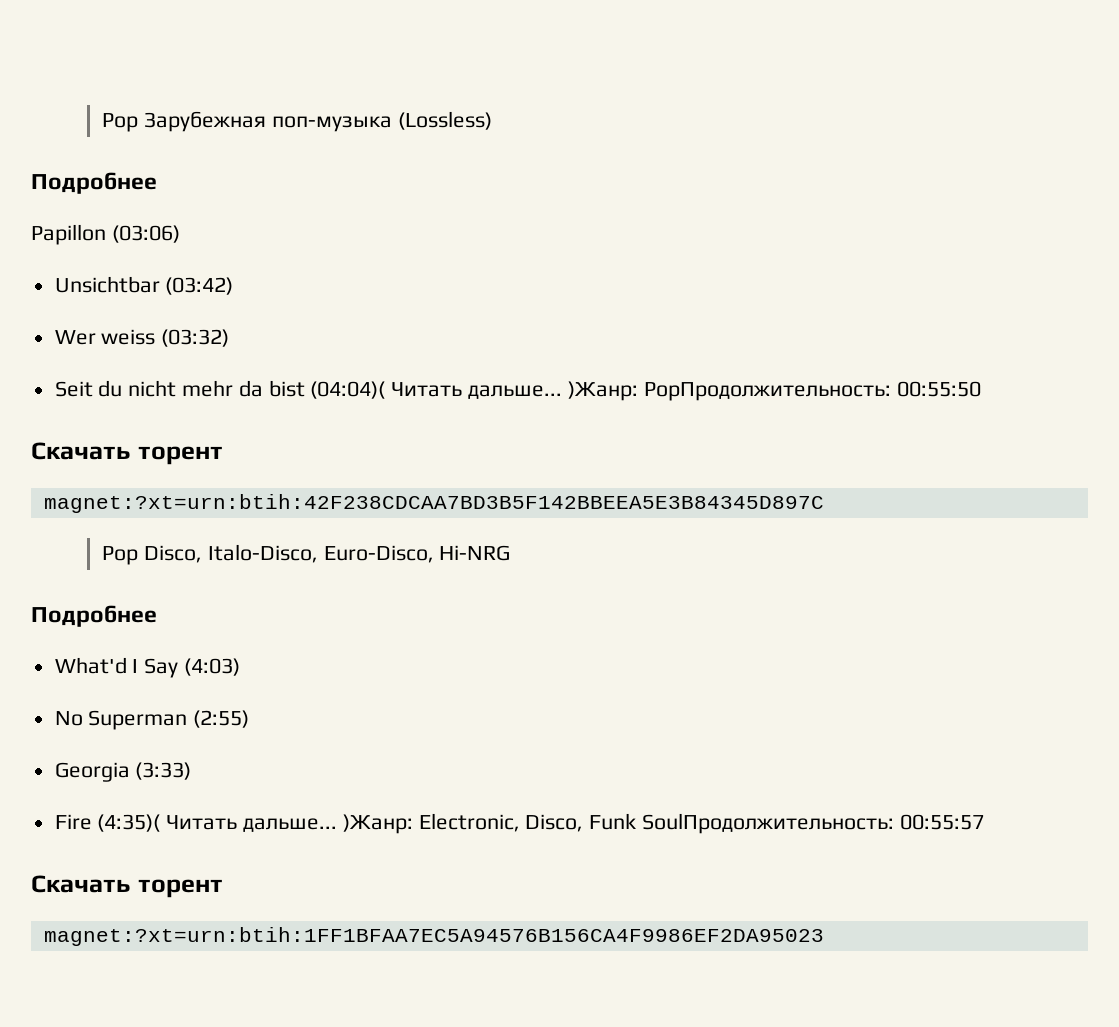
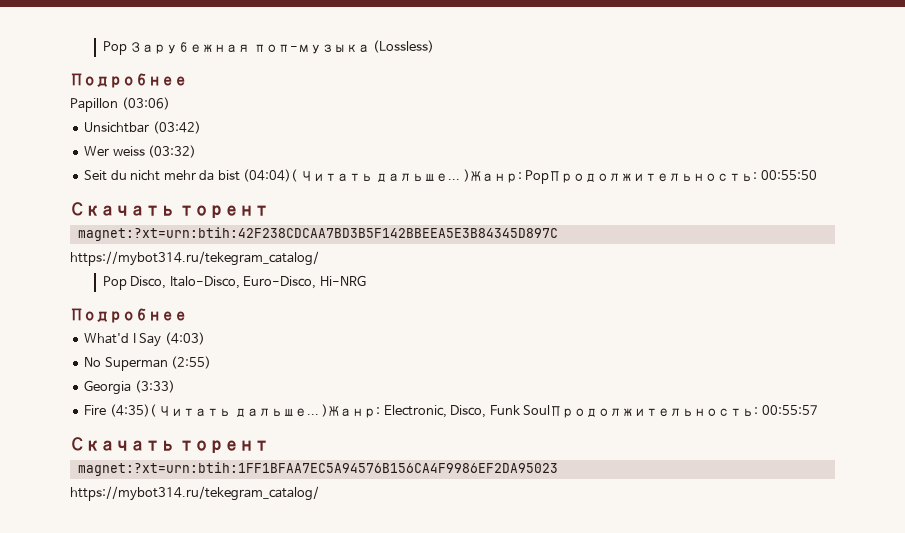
  magnet:?xt=urn:btih:42F238CDCAA7BD3B5F142BBEEA5E3B84345D897C
+ https://mybot314.ru/tekegram_catalog/
  magnet:?xt=urn:btih:1FF1BFAA7EC5A94576B156CA4F9986EF2DA95023
+ https://mybot314.ru/tekegram_catalog/

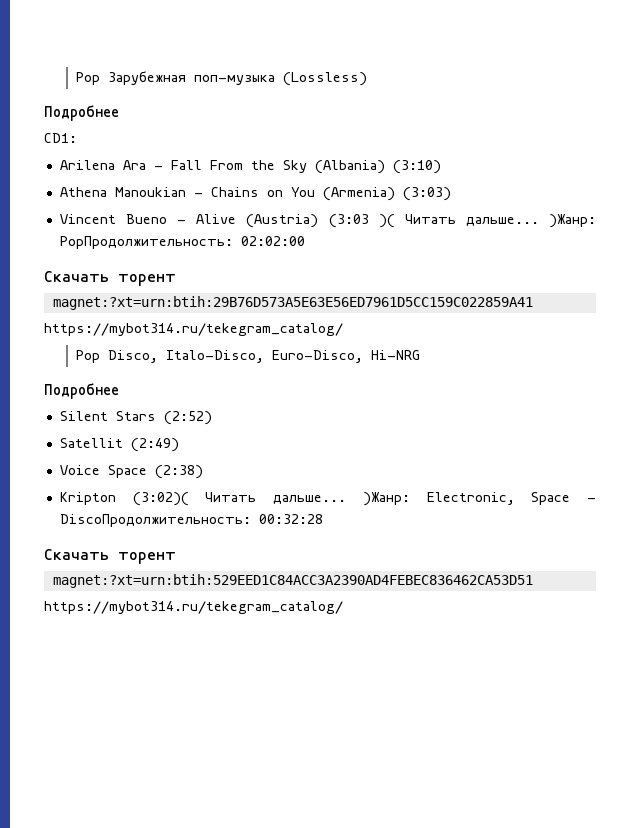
- Papillon (03:06)
- Unsichtbar (03:42)
- Wer weiss (03:32)
- Seit du nicht mehr da bist (04:04)( Читать дальше... )Жанр: PopПродолжительность: 00:55:50
+ CD1:
+ Arilena Ara - Fall From the Sky (Albania) (3:10)
+ Athena Manoukian - Chains on You (Armenia) (3:03)
+ Vincent Bueno - Alive (Austria) (3:03 )( Читать дальше... )Жанр: PopПродолжительность: 02:02:00
  Скачать торент
- magnet:?xt=urn:btih:42F238CDCAA7BD3B5F142BBEEA5E3B84345D897C
+ magnet:?xt=urn:btih:29B76D573A5E63E56ED7961D5CC159C022859A41
- What'd I Say (4:03)
- No Superman (2:55)
- Georgia (3:33)
- Fire (4:35)( Читать дальше... )Жанр: Electronic, Disco, Funk SoulПродолжительность: 00:55:57
+ Silent Stars (2:52)
+ Satellit (2:49)
+ Voice Space (2:38)
+ Kripton (3:02)( Читать дальше... )Жанр: Electronic, Space - DiscoПродолжительность: 00:32:28
  Скачать торент
- magnet:?xt=urn:btih:1FF1BFAA7EC5A94576B156CA4F9986EF2DA95023
+ magnet:?xt=urn:btih:529EED1C84ACC3A2390AD4FEBEC836462CA53D51

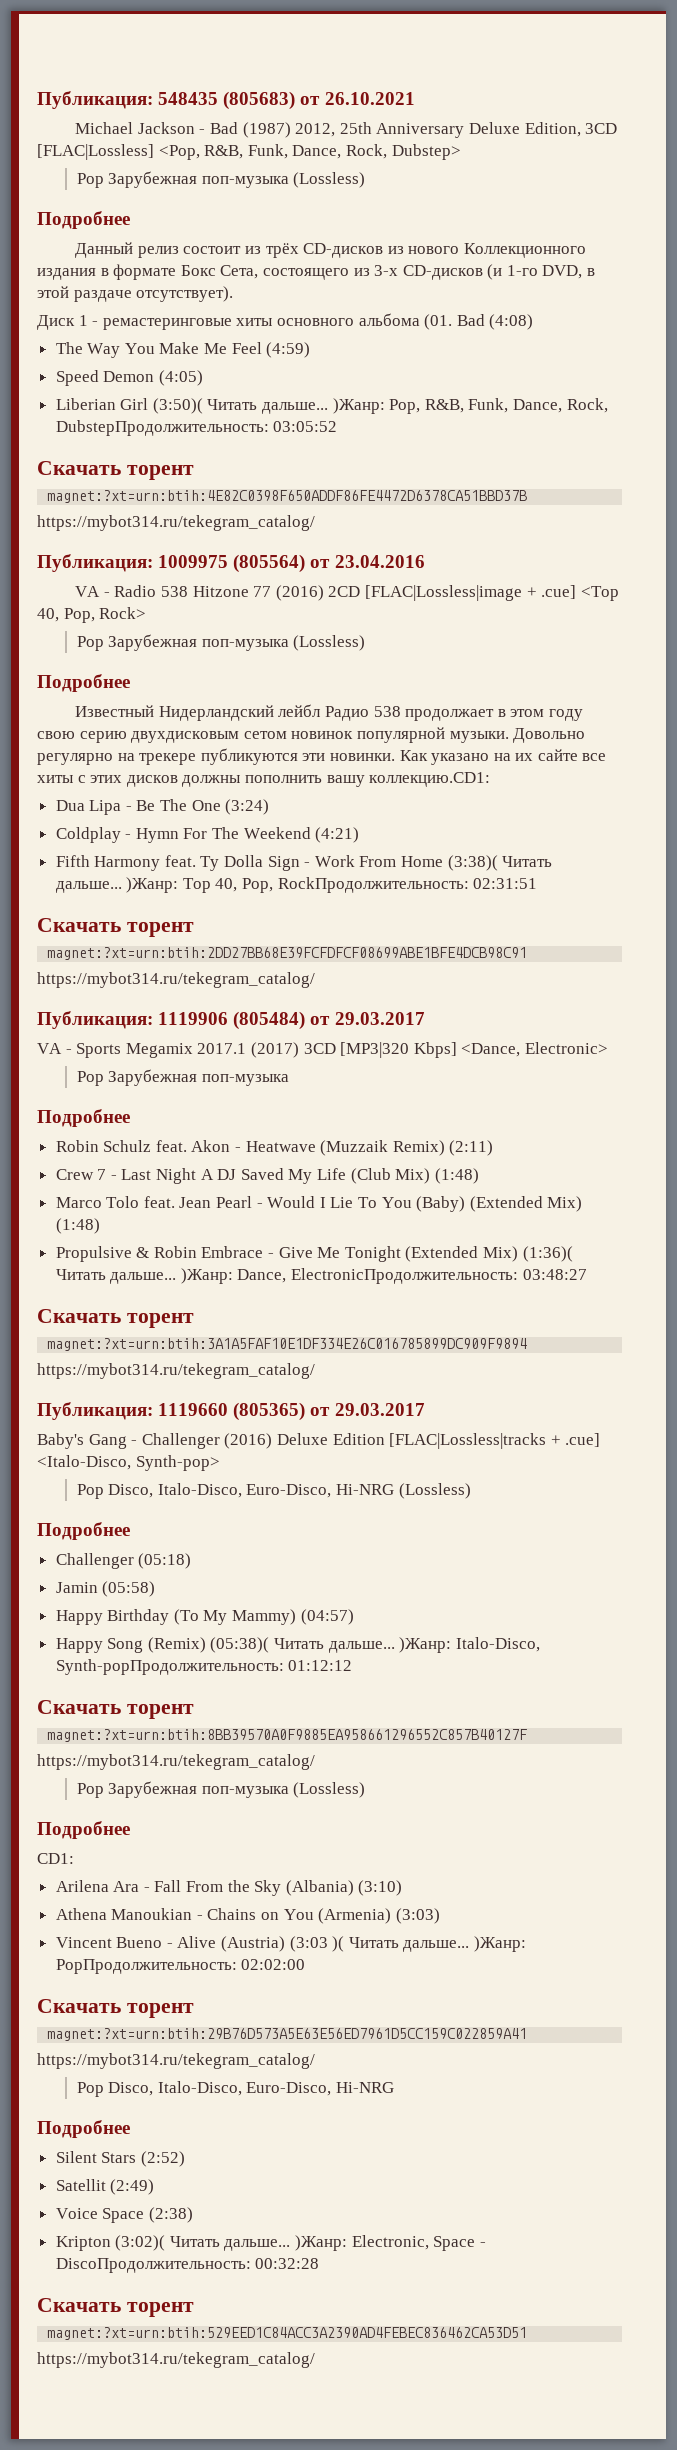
+ Публикация: 548435 (805683) от 26.10.2021
+ Michael Jackson - Bad (1987) 2012, 25th Anniversary Deluxe Edition, 3CD [FLAC|Lossless] <Pop, R&B, Funk, Dance, Rock, Dubstep>
+ Pop Зарубежная поп-музыка (Lossless)
+ Подробнее
+ Данный релиз состоит из трёх CD-дисков из нового Коллекционного издания в формате Бокс Сета, состоящего из 3-х СD-дисков (и 1-го DVD, в этой раздаче отсутствует).
+ Диск 1 - ремастеринговые хиты основного альбома (01. Bad (4:08)
+ The Way You Make Me Feel (4:59)
+ Speed Demon (4:05)
+ Liberian Girl (3:50)( Читать дальше... )Жанр: Pop, R&B, Funk, Dance, Rock, DubstepПродолжительность: 03:05:52
+ Скачать торент
+ magnet:?xt=urn:btih:4E82C0398F650ADDF86FE4472D6378CA51BBD37B
+ https://mybot314.ru/tekegram_catalog/
+ Публикация: 1009975 (805564) от 23.04.2016
+ VA - Radio 538 Hitzone 77 (2016) 2CD [FLAC|Lossless|image + .cue] <Top 40, Pop, Rock>
+ Pop Зарубежная поп-музыка (Lossless)
+ Подробнее
+ Известный Нидерландский лейбл Радио 538 продолжает в этом году свою серию двухдисковым сетом новинок популярной музыки. Довольно регулярно на трекере публикуются эти новинки. Как указано на их сайте все хиты с этих дисков должны пополнить вашу коллекцию.CD1:
+ Dua Lipa - Be The One (3:24)
+ Coldplay - Hymn For The Weekend (4:21)
+ Fifth Harmony feat. Ty Dolla Sign - Work From Home (3:38)( Читать дальше... )Жанр: Top 40, Pop, RockПродолжительность: 02:31:51
+ Скачать торент
+ magnet:?xt=urn:btih:2DD27BB68E39FCFDFCF08699ABE1BFE4DCB98C91
+ https://mybot314.ru/tekegram_catalog/
+ Публикация: 1119906 (805484) от 29.03.2017
+ VA - Sports Megamix 2017.1 (2017) 3CD [MP3|320 Kbps] <Dance, Electronic>
+ Pop Зарубежная поп-музыка
+ Подробнее
+ Robin Schulz feat. Akon - Heatwave (Muzzaik Remix) (2:11)
+ Crew 7 - Last Night A DJ Saved My Life (Club Mix) (1:48)
+ Marco Tolo feat. Jean Pearl - Would I Lie To You (Baby) (Extended Mix) (1:48)
+ Propulsive & Robin Embrace - Give Me Tonight (Extended Mix) (1:36)( Читать дальше... )Жанр: Dance, ElectronicПродолжительность: 03:48:27
+ Скачать торент
+ magnet:?xt=urn:btih:3A1A5FAF10E1DF334E26C016785899DC909F9894
+ https://mybot314.ru/tekegram_catalog/
+ Публикация: 1119660 (805365) от 29.03.2017
+ Baby's Gang - Challenger (2016) Deluxe Edition [FLAC|Lossless|tracks + .cue] <Italo-Disco, Synth-pop>
+ Pop Disco, Italo-Disco, Euro-Disco, Hi-NRG (Lossless)
+ Подробнее
+ Challenger (05:18)
+ Jamin (05:58)
+ Happy Birthday (To My Mammy) (04:57)
+ Happy Song (Remix) (05:38)( Читать дальше... )Жанр: Italo-Disco, Synth-popПродолжительность: 01:12:12
+ Скачать торент
+ magnet:?xt=urn:btih:8BB39570A0F9885EA958661296552C857B40127F
+ https://mybot314.ru/tekegram_catalog/

